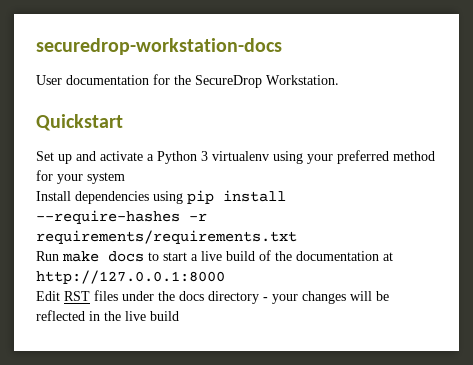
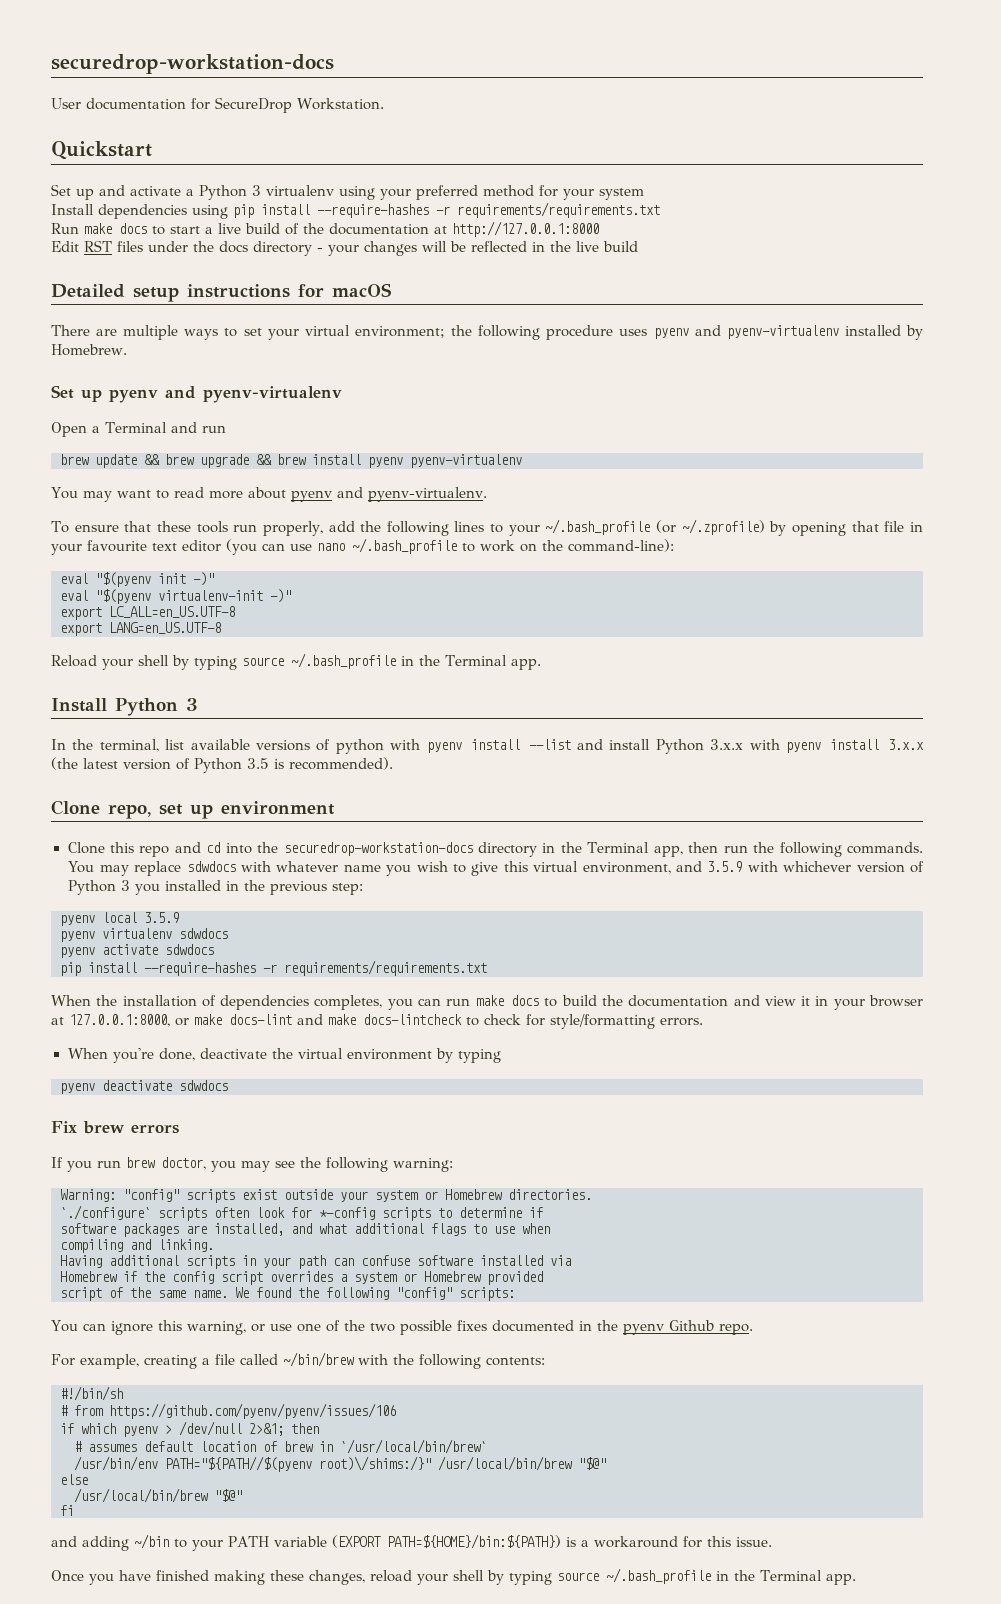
- User documentation for the SecureDrop Workstation.
+ User documentation for SecureDrop Workstation.
+ Detailed setup instructions for macOS
+ There are multiple ways to set your virtual environment; the following procedure uses pyenv and pyenv-virtualenv installed by Homebrew.
+ Set up pyenv and pyenv-virtualenv
+ Open a Terminal and run
+ brew update && brew upgrade && brew install pyenv pyenv-virtualenv
+ You may want to read more about pyenv and pyenv-virtualenv.
+ To ensure that these tools run properly, add the following lines to your ~/.bash_profile (or ~/.zprofile) by opening that file in your favourite text editor (you can use nano ~/.bash_profile to work on the command-line):
+ eval "$(pyenv init -)"
+ eval "$(pyenv virtualenv-init -)"
+ export LC_ALL=en_US.UTF-8
+ export LANG=en_US.UTF-8
+ Reload your shell by typing source ~/.bash_profile in the Terminal app.
+ Install Python 3
+ In the terminal, list available versions of python with pyenv install --list and install Python 3.x.x with pyenv install 3.x.x (the latest version of Python 3.5 is recommended).
+ Clone repo, set up environment
+ Clone this repo and cd into the securedrop-workstation-docs directory in the Terminal app, then run the following commands. You may replace sdwdocs with whatever name you wish to give this virtual environment, and 3.5.9 with whichever version of Python 3 you installed in the previous step:
+ pyenv local 3.5.9
+ pyenv virtualenv sdwdocs
+ pyenv activate sdwdocs
+ pip install --require-hashes -r requirements/requirements.txt
+ When the installation of dependencies completes, you can run make docs to build the documentation and view it in your browser at 127.0.0.1:8000, or make docs-lint and make docs-lintcheck to check for style/formatting errors.
+ When you're done, deactivate the virtual environment by typing
+ pyenv deactivate sdwdocs
+ Fix brew errors
+ If you run brew doctor, you may see the following warning:
+ Warning: "config" scripts exist outside your system or Homebrew directories.
+ `./configure` scripts often look for *-config scripts to determine if
+ software packages are installed, and what additional flags to use when
+ compiling and linking.
+ Having additional scripts in your path can confuse software installed via
+ Homebrew if the config script overrides a system or Homebrew provided
+ script of the same name. We found the following "config" scripts:
+ You can ignore this warning, or use one of the two possible fixes documented in the pyenv Github repo.
+ For example, creating a file called ~/bin/brew with the following contents:
+ #!/bin/sh
+ # from https://github.com/pyenv/pyenv/issues/106
+ if which pyenv > /dev/null 2>&1; then
+ # assumes default location of brew in `/usr/local/bin/brew`
+ /usr/bin/env PATH="${PATH//$(pyenv root)\/shims:/}" /usr/local/bin/brew "$@"
+ else
+ /usr/local/bin/brew "$@"
+ fi
+ and adding ~/bin to your PATH variable (EXPORT PATH=${HOME}/bin:${PATH}) is a workaround for this issue.
+ Once you have finished making these changes, reload your shell by typing source ~/.bash_profile in the Terminal app.

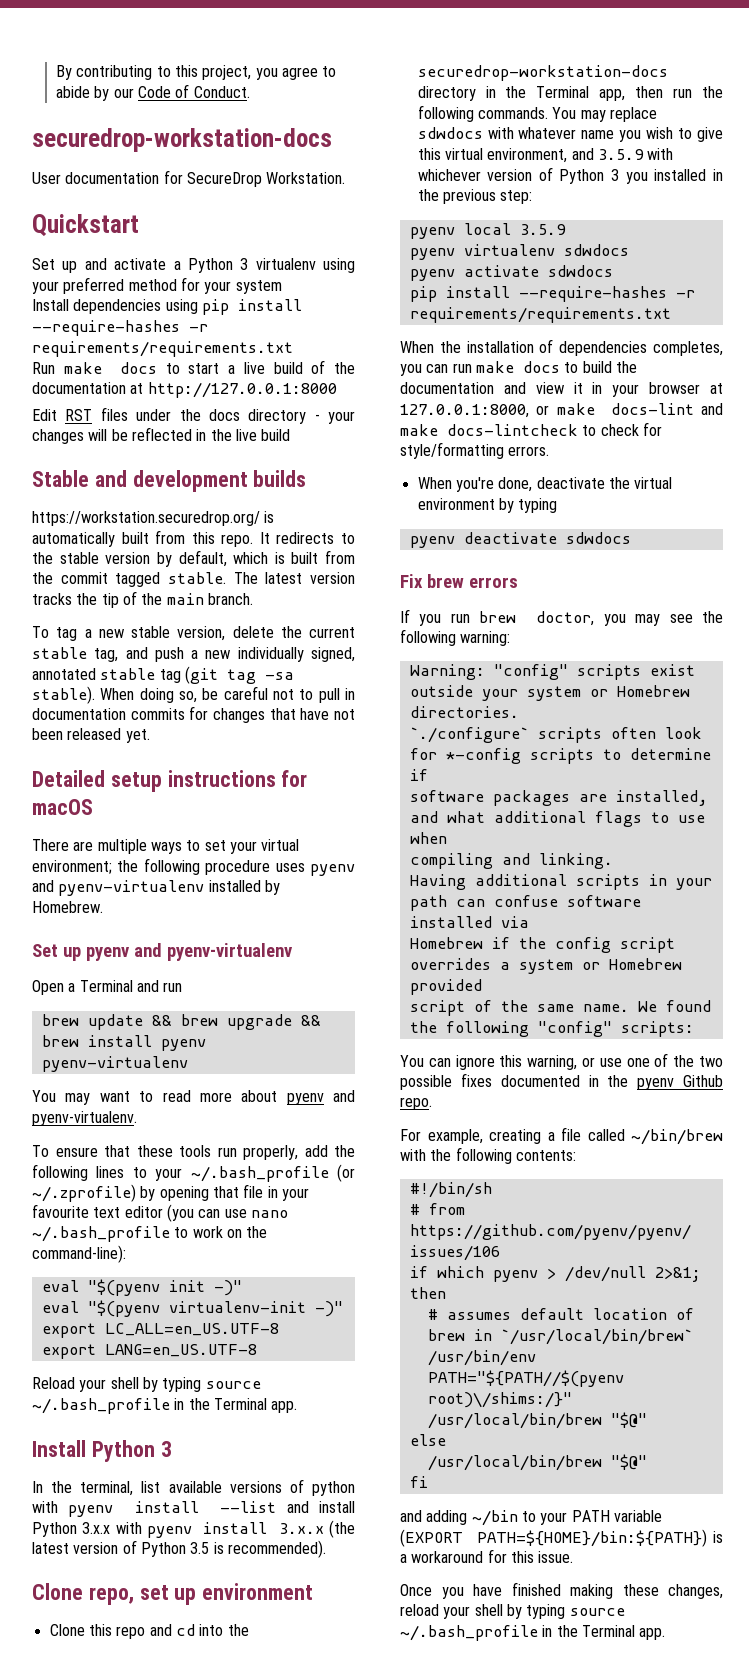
+ By contributing to this project, you agree to abide by our Code of Conduct.
+ Stable and development builds
+ https://workstation.securedrop.org/ is automatically built from this repo. It redirects to the stable version by default, which is built from the commit tagged stable. The latest version tracks the tip of the main branch.
+ To tag a new stable version, delete the current stable tag, and push a new individually signed, annotated stable tag (git tag -sa stable). When doing so, be careful not to pull in documentation commits for changes that have not been released yet.

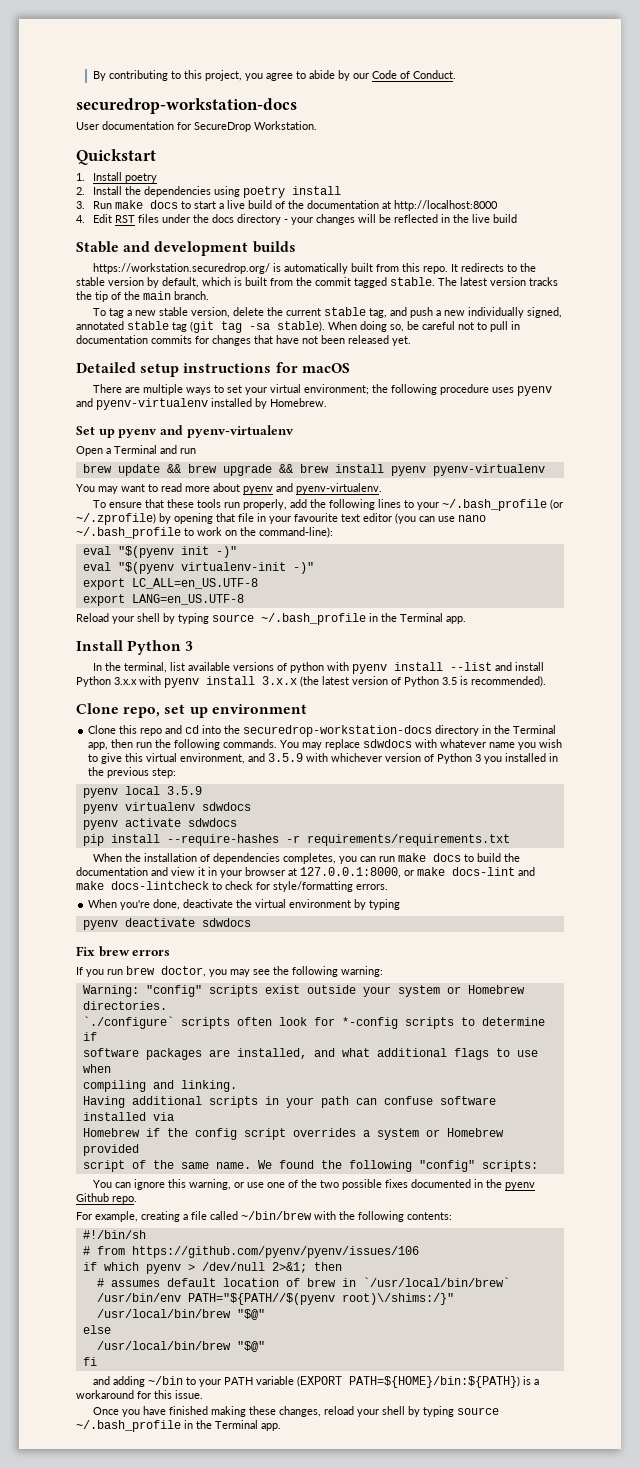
- Set up and activate a Python 3 virtualenv using your preferred method for your system
- Install dependencies using pip install --require-hashes -r requirements/requirements.txt
- Run make docs to start a live build of the documentation at http://127.0.0.1:8000
- Edit RST files under the docs directory - your changes will be reflected in the live build
+ 1. Install poetry
+ 2. Install the dependencies using poetry install
+ 3. Run make docs to start a live build of the documentation at http://localhost:8000
+ 4. Edit RST files under the docs directory - your changes will be reflected in the live build

